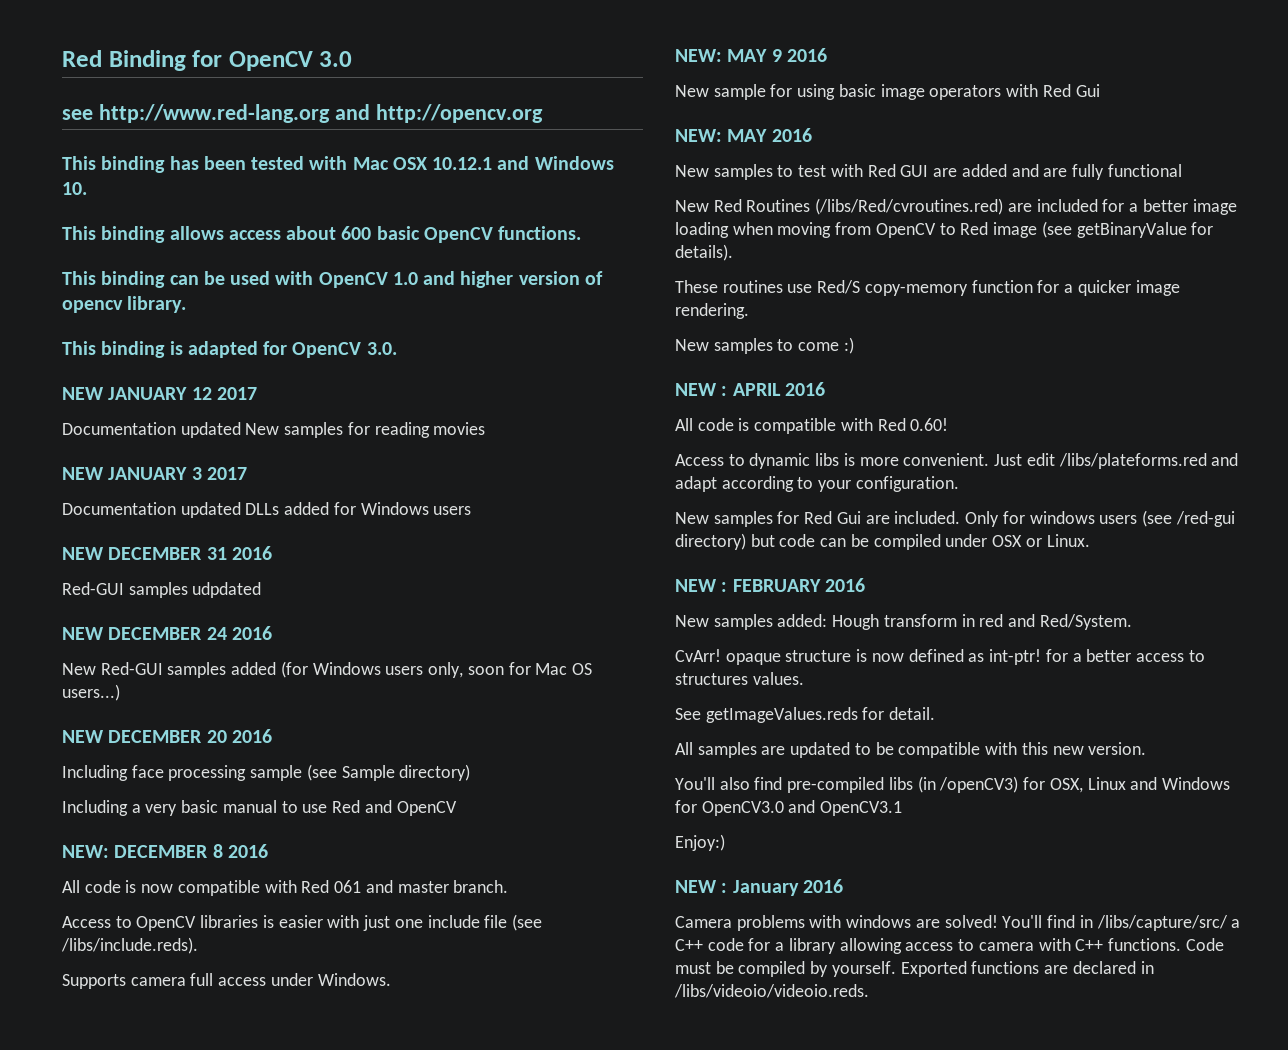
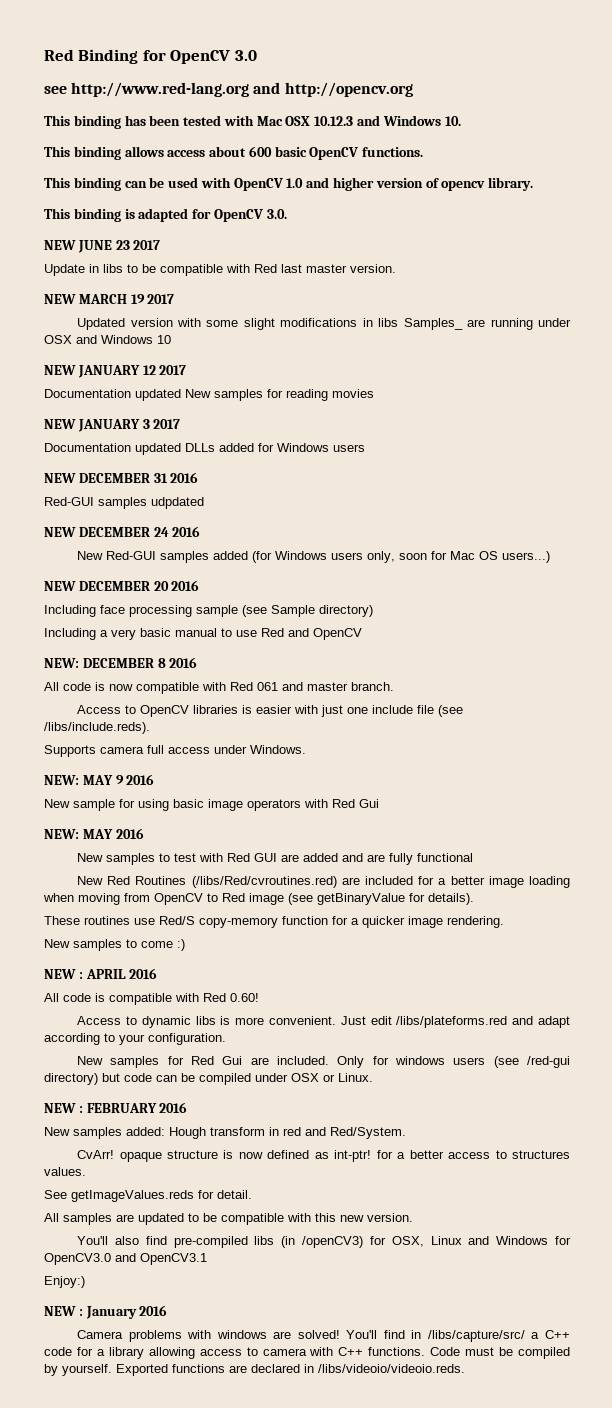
- This binding has been tested with Mac OSX 10.12.1 and Windows 10.
+ This binding has been tested with Mac OSX 10.12.3 and Windows 10.
+ NEW JUNE 23 2017
+ Update in libs to be compatible with Red last master version.
+ NEW MARCH 19 2017
+ Updated version with some slight modifications in libs Samples_ are running under OSX and Windows 10

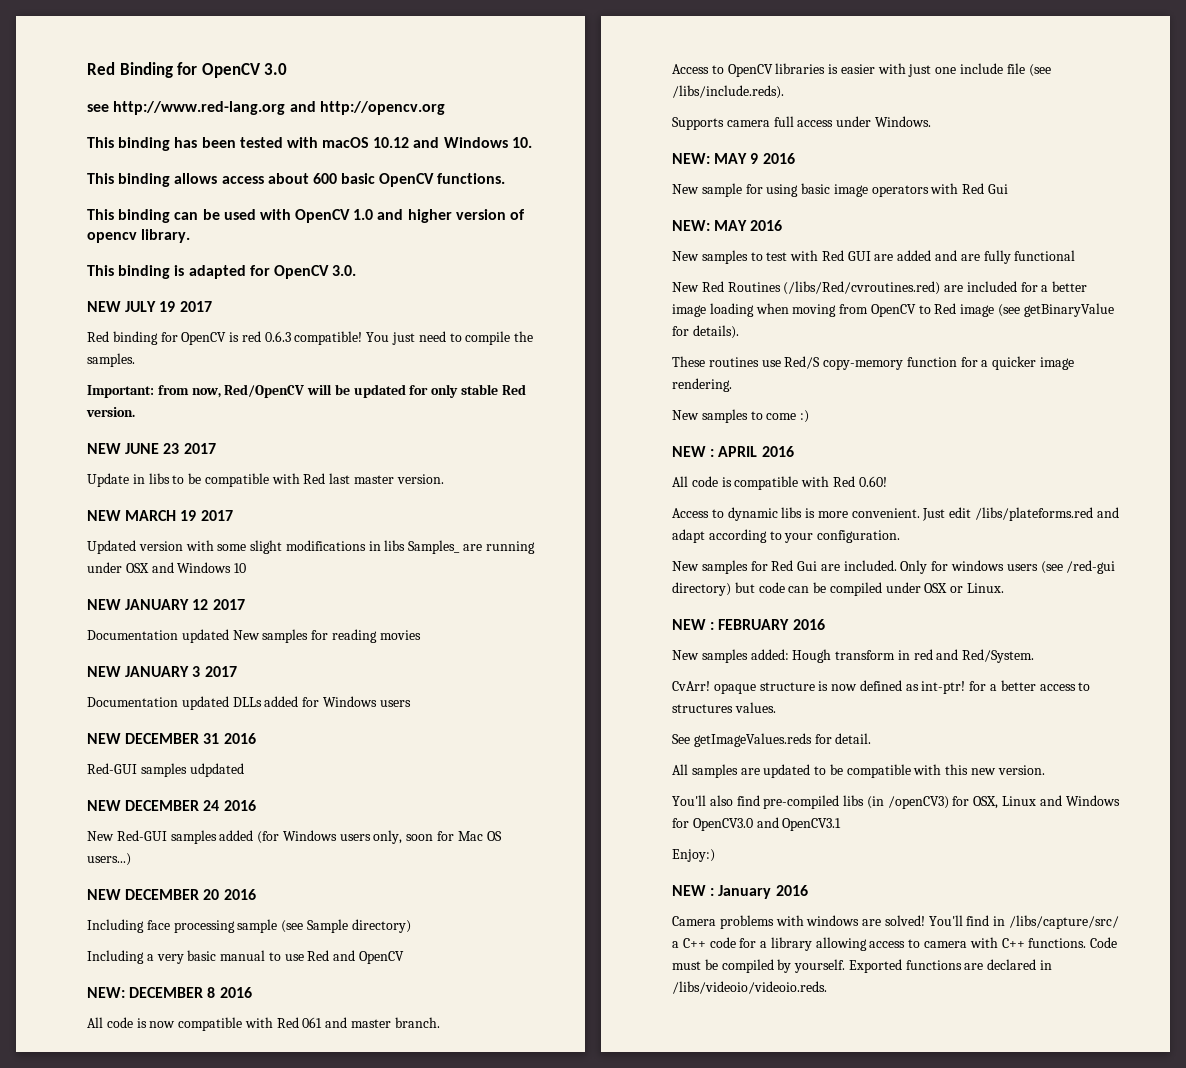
- This binding has been tested with Mac OSX 10.12.3 and Windows 10.
+ This binding has been tested with macOS 10.12 and Windows 10.
+ NEW JULY 19 2017
+ Red binding for OpenCV is red 0.6.3 compatible! You just need to compile the samples.
+ Important: from now, Red/OpenCV will be updated for only stable Red version.

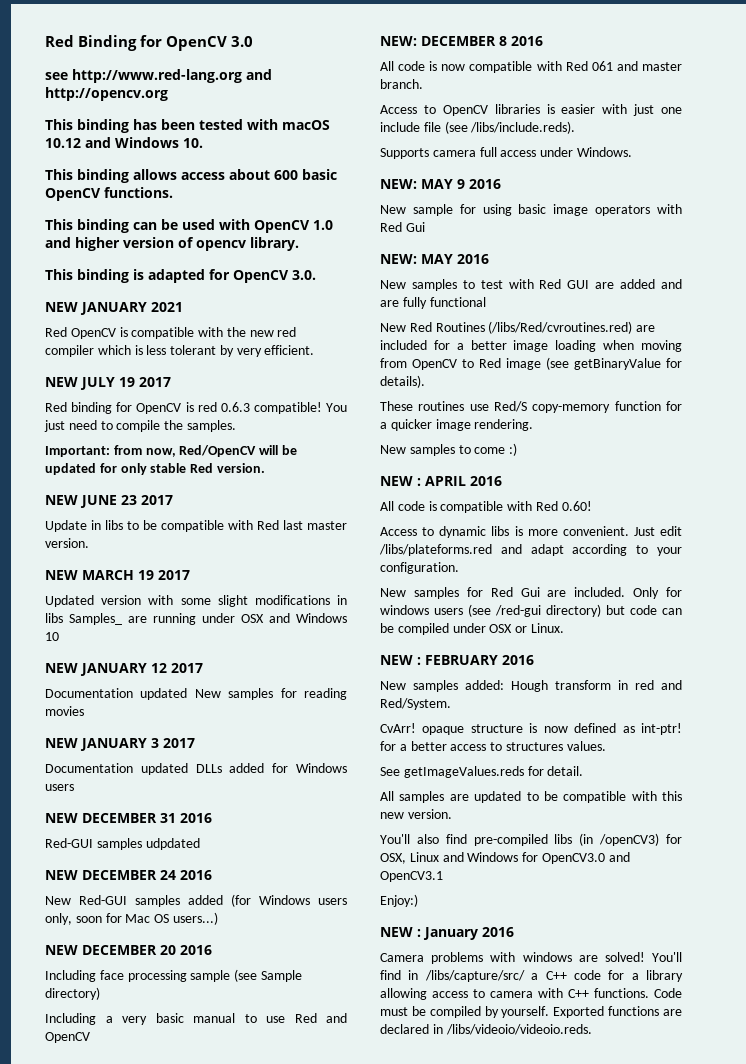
+ NEW JANUARY 2021
+ Red OpenCV is compatible with the new red compiler which is less tolerant by very efficient.

